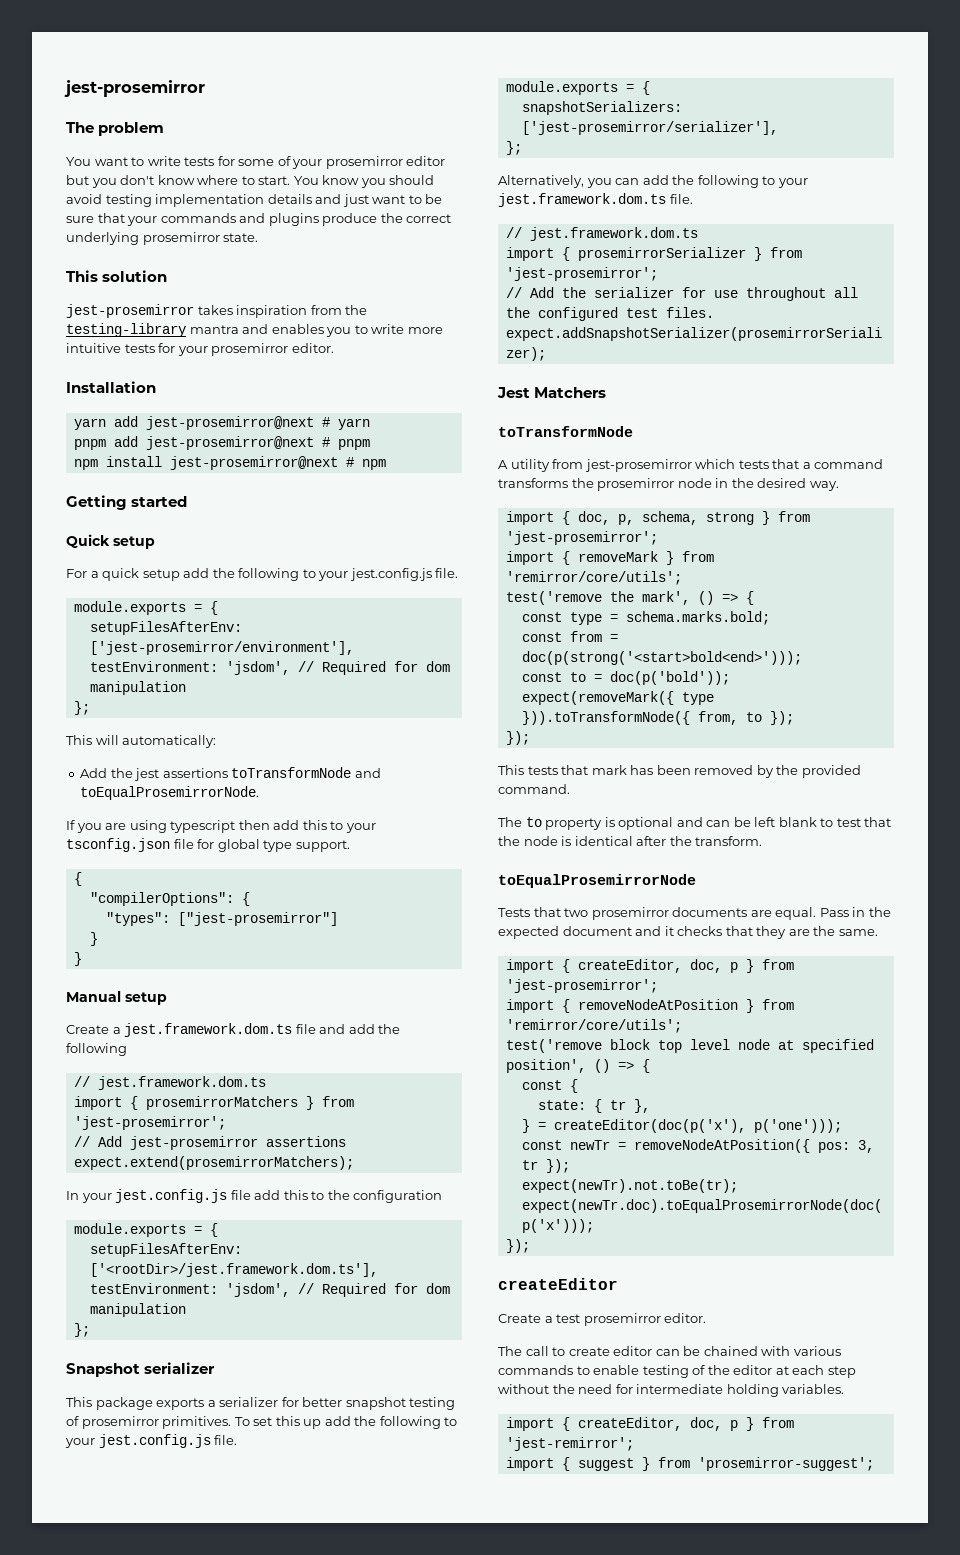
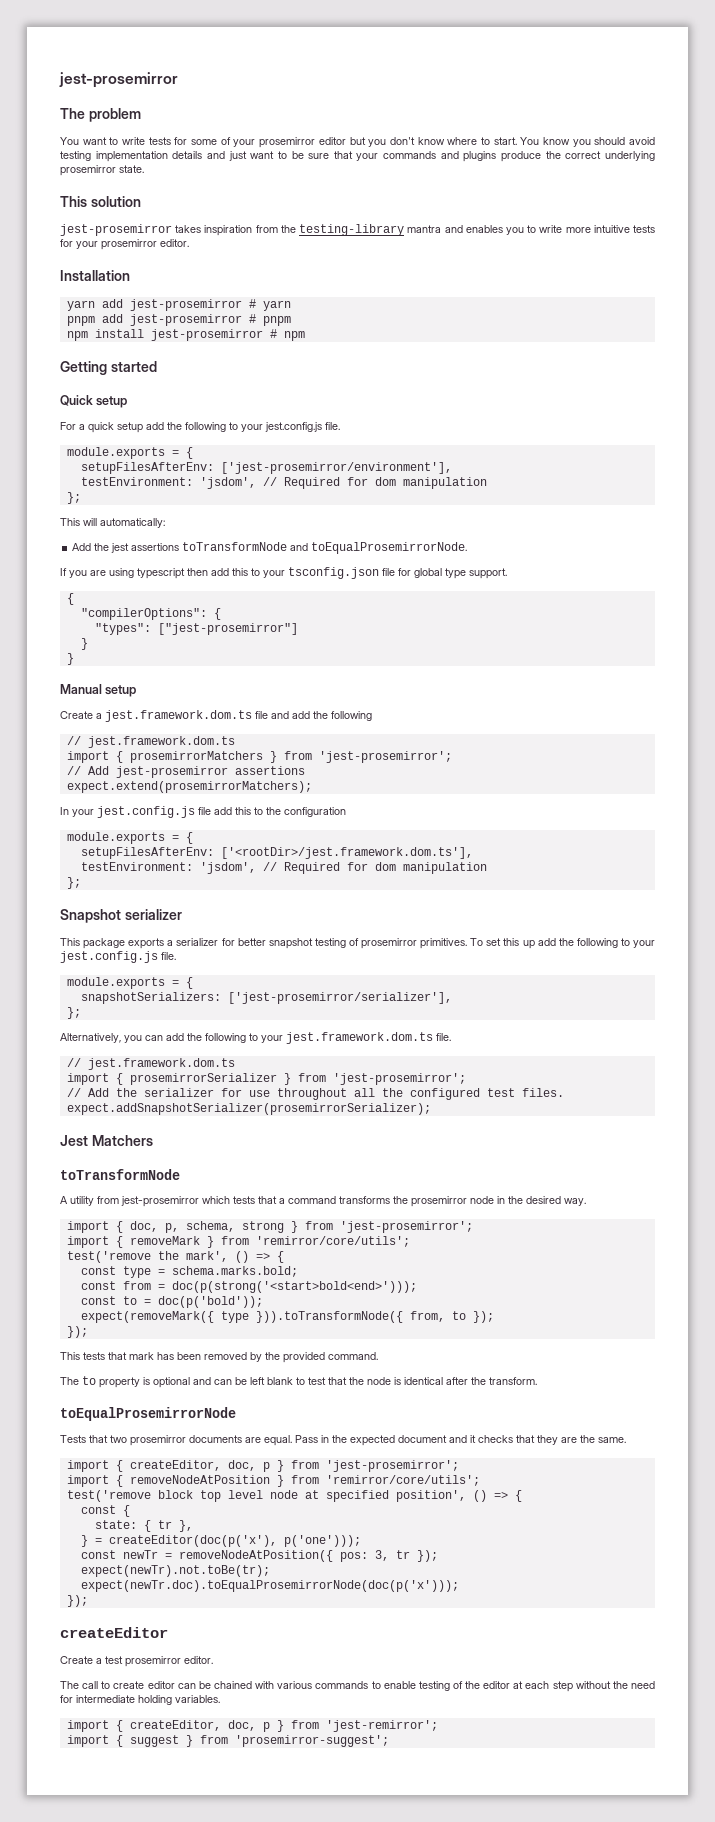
- yarn add jest-prosemirror@next # yarn
+ yarn add jest-prosemirror # yarn
- pnpm add jest-prosemirror@next # pnpm
+ pnpm add jest-prosemirror # pnpm
- npm install jest-prosemirror@next # npm
+ npm install jest-prosemirror # npm

